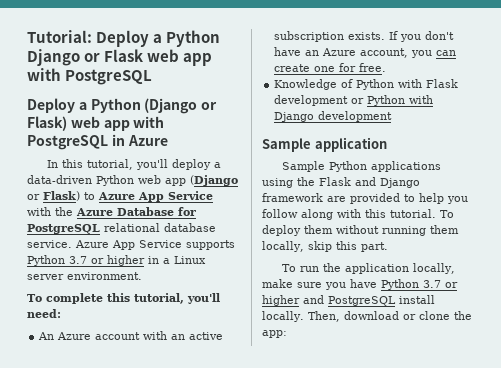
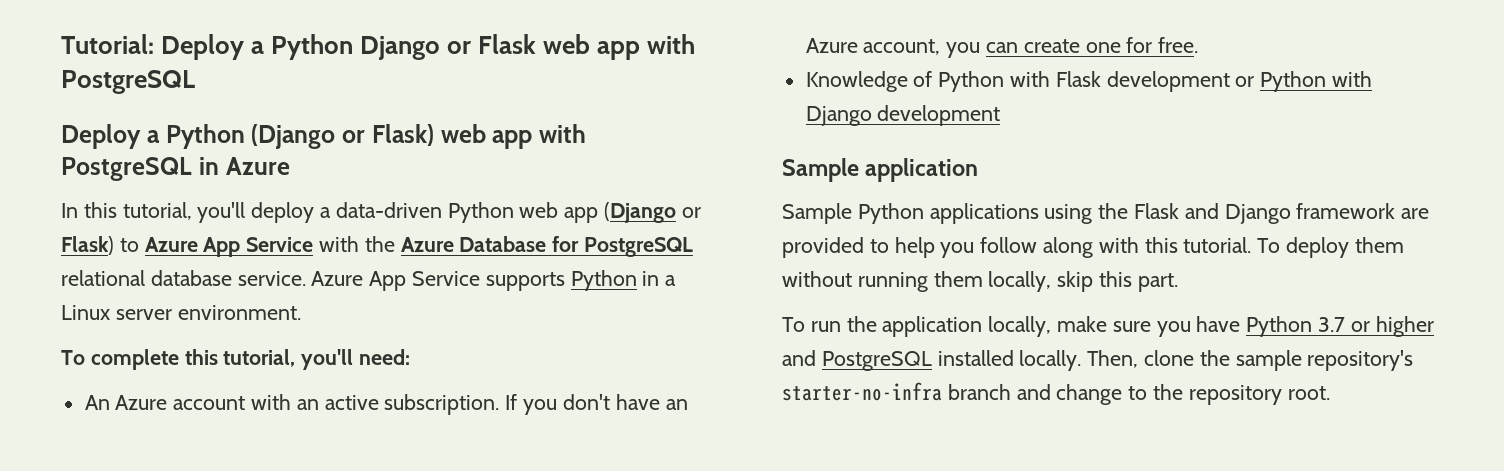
- Azure App Service supports Python 3.7 or higher in a Linux server environment.
+ Azure App Service supports Python in a Linux server environment.
- An Azure account with an active subscription exists.
+ An Azure account with an active subscription.
- To run the application locally, make sure you have Python 3.7 or higher and PostgreSQL install locally.
+ To run the application locally, make sure you have Python 3.7 or higher and PostgreSQL installed locally.
- Then, download or clone the app:
+ Then, clone the sample repository's starter-no-infra branch and change to the repository root.

